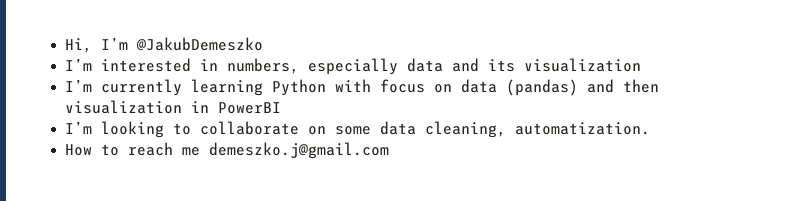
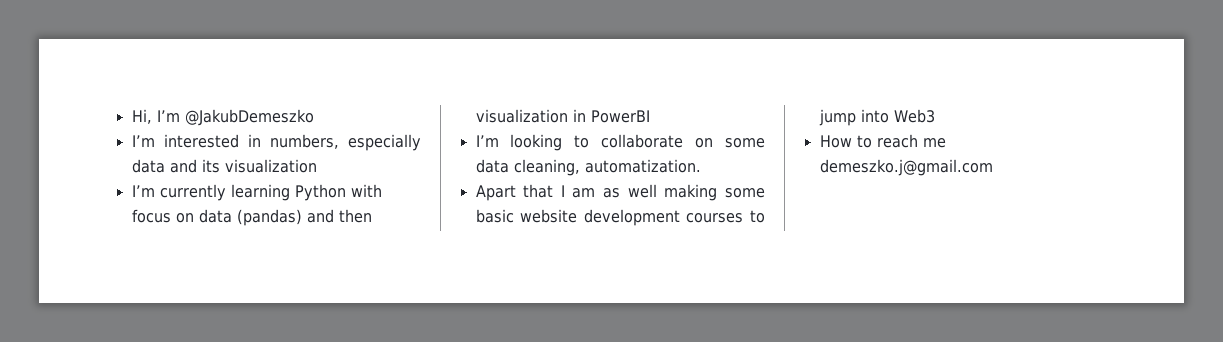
+ Apart that I am as well making some basic website development courses to jump into Web3

